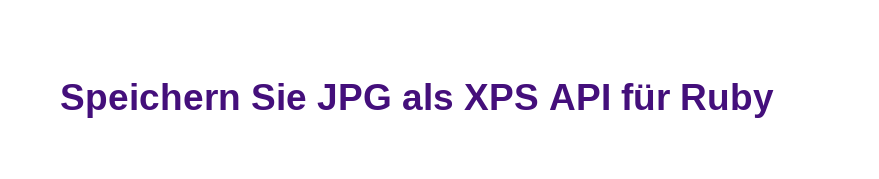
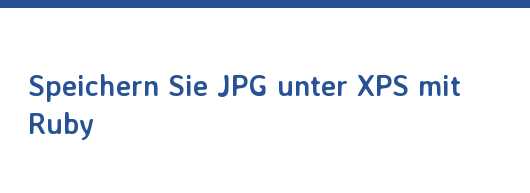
- Speichern Sie JPG als XPS API für Ruby
+ Speichern Sie JPG unter XPS mit Ruby

